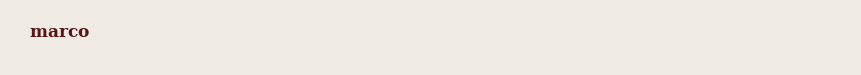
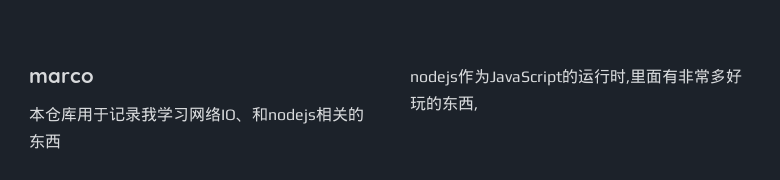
+ 本仓库用于记录我学习网络IO、和nodejs相关的东西
+ nodejs作为JavaScript的运行时,里面有非常多好玩的东西,

